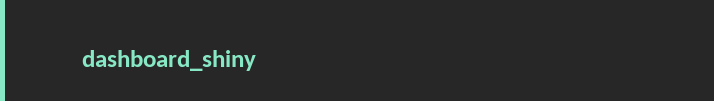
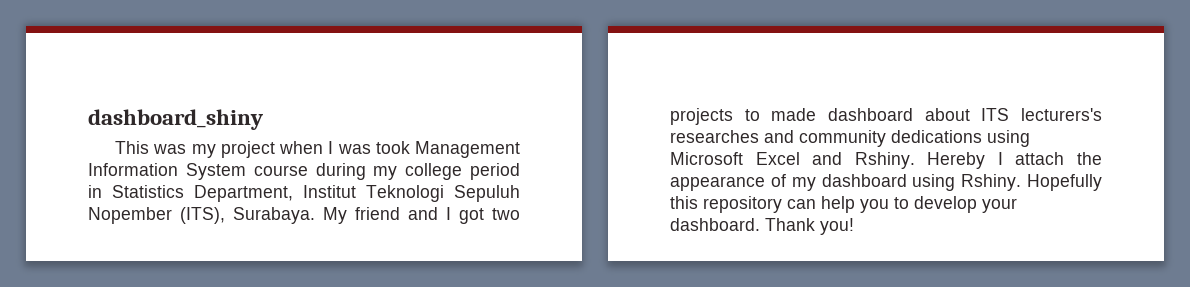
+ This was my project when I was took Management Information System course during my college period in Statistics Department, Institut Teknologi Sepuluh Nopember (ITS), Surabaya. My friend and I got two projects to made dashboard about ITS lecturers's researches and community dedications using Microsoft Excel and Rshiny. Hereby I attach the appearance of my dashboard using Rshiny. Hopefully this repository can help you to develop your dashboard. Thank you!

